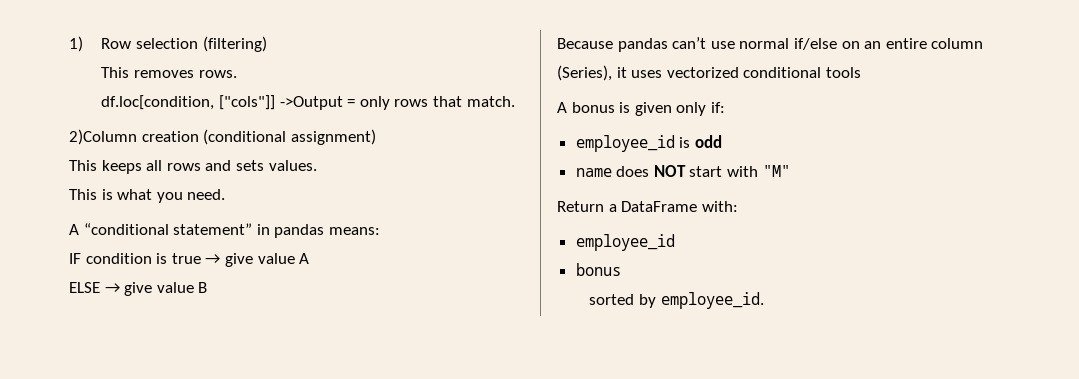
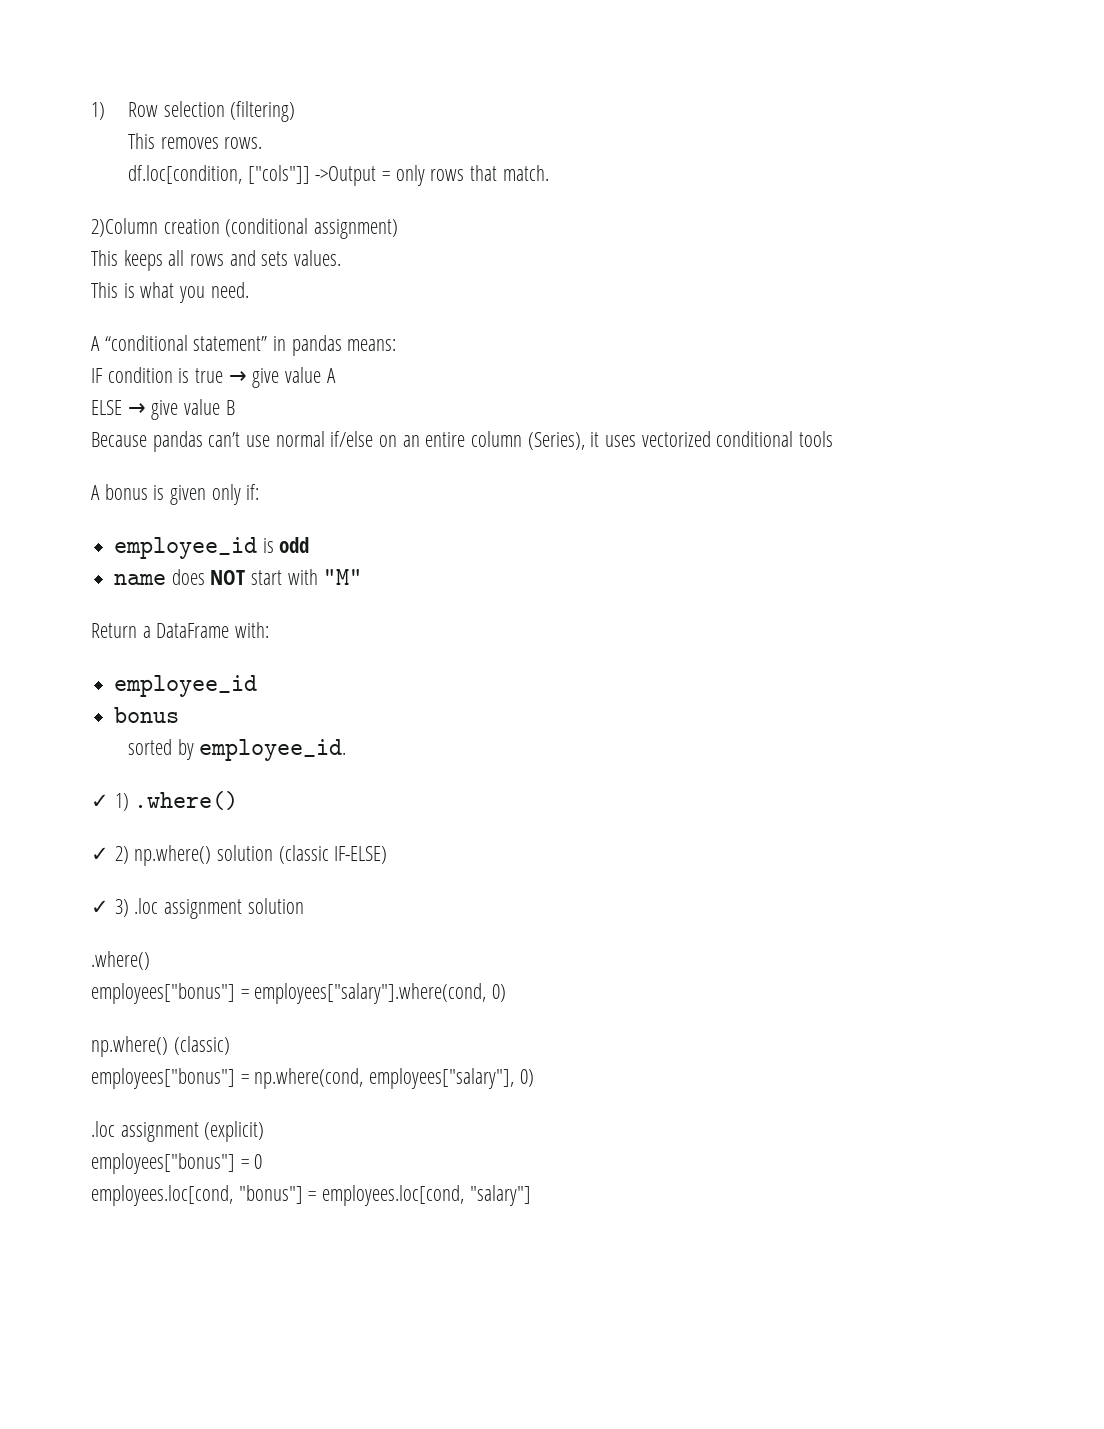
+ ✓ 1) .where()
+ ✓ 2) np.where() solution (classic IF-ELSE)
+ ✓ 3) .loc assignment solution
+ .where()
+ employees["bonus"] = employees["salary"].where(cond, 0)
+ np.where() (classic)
+ employees["bonus"] = np.where(cond, employees["salary"], 0)
+ .loc assignment (explicit)
+ employees["bonus"] = 0
+ employees.loc[cond, "bonus"] = employees.loc[cond, "salary"]

